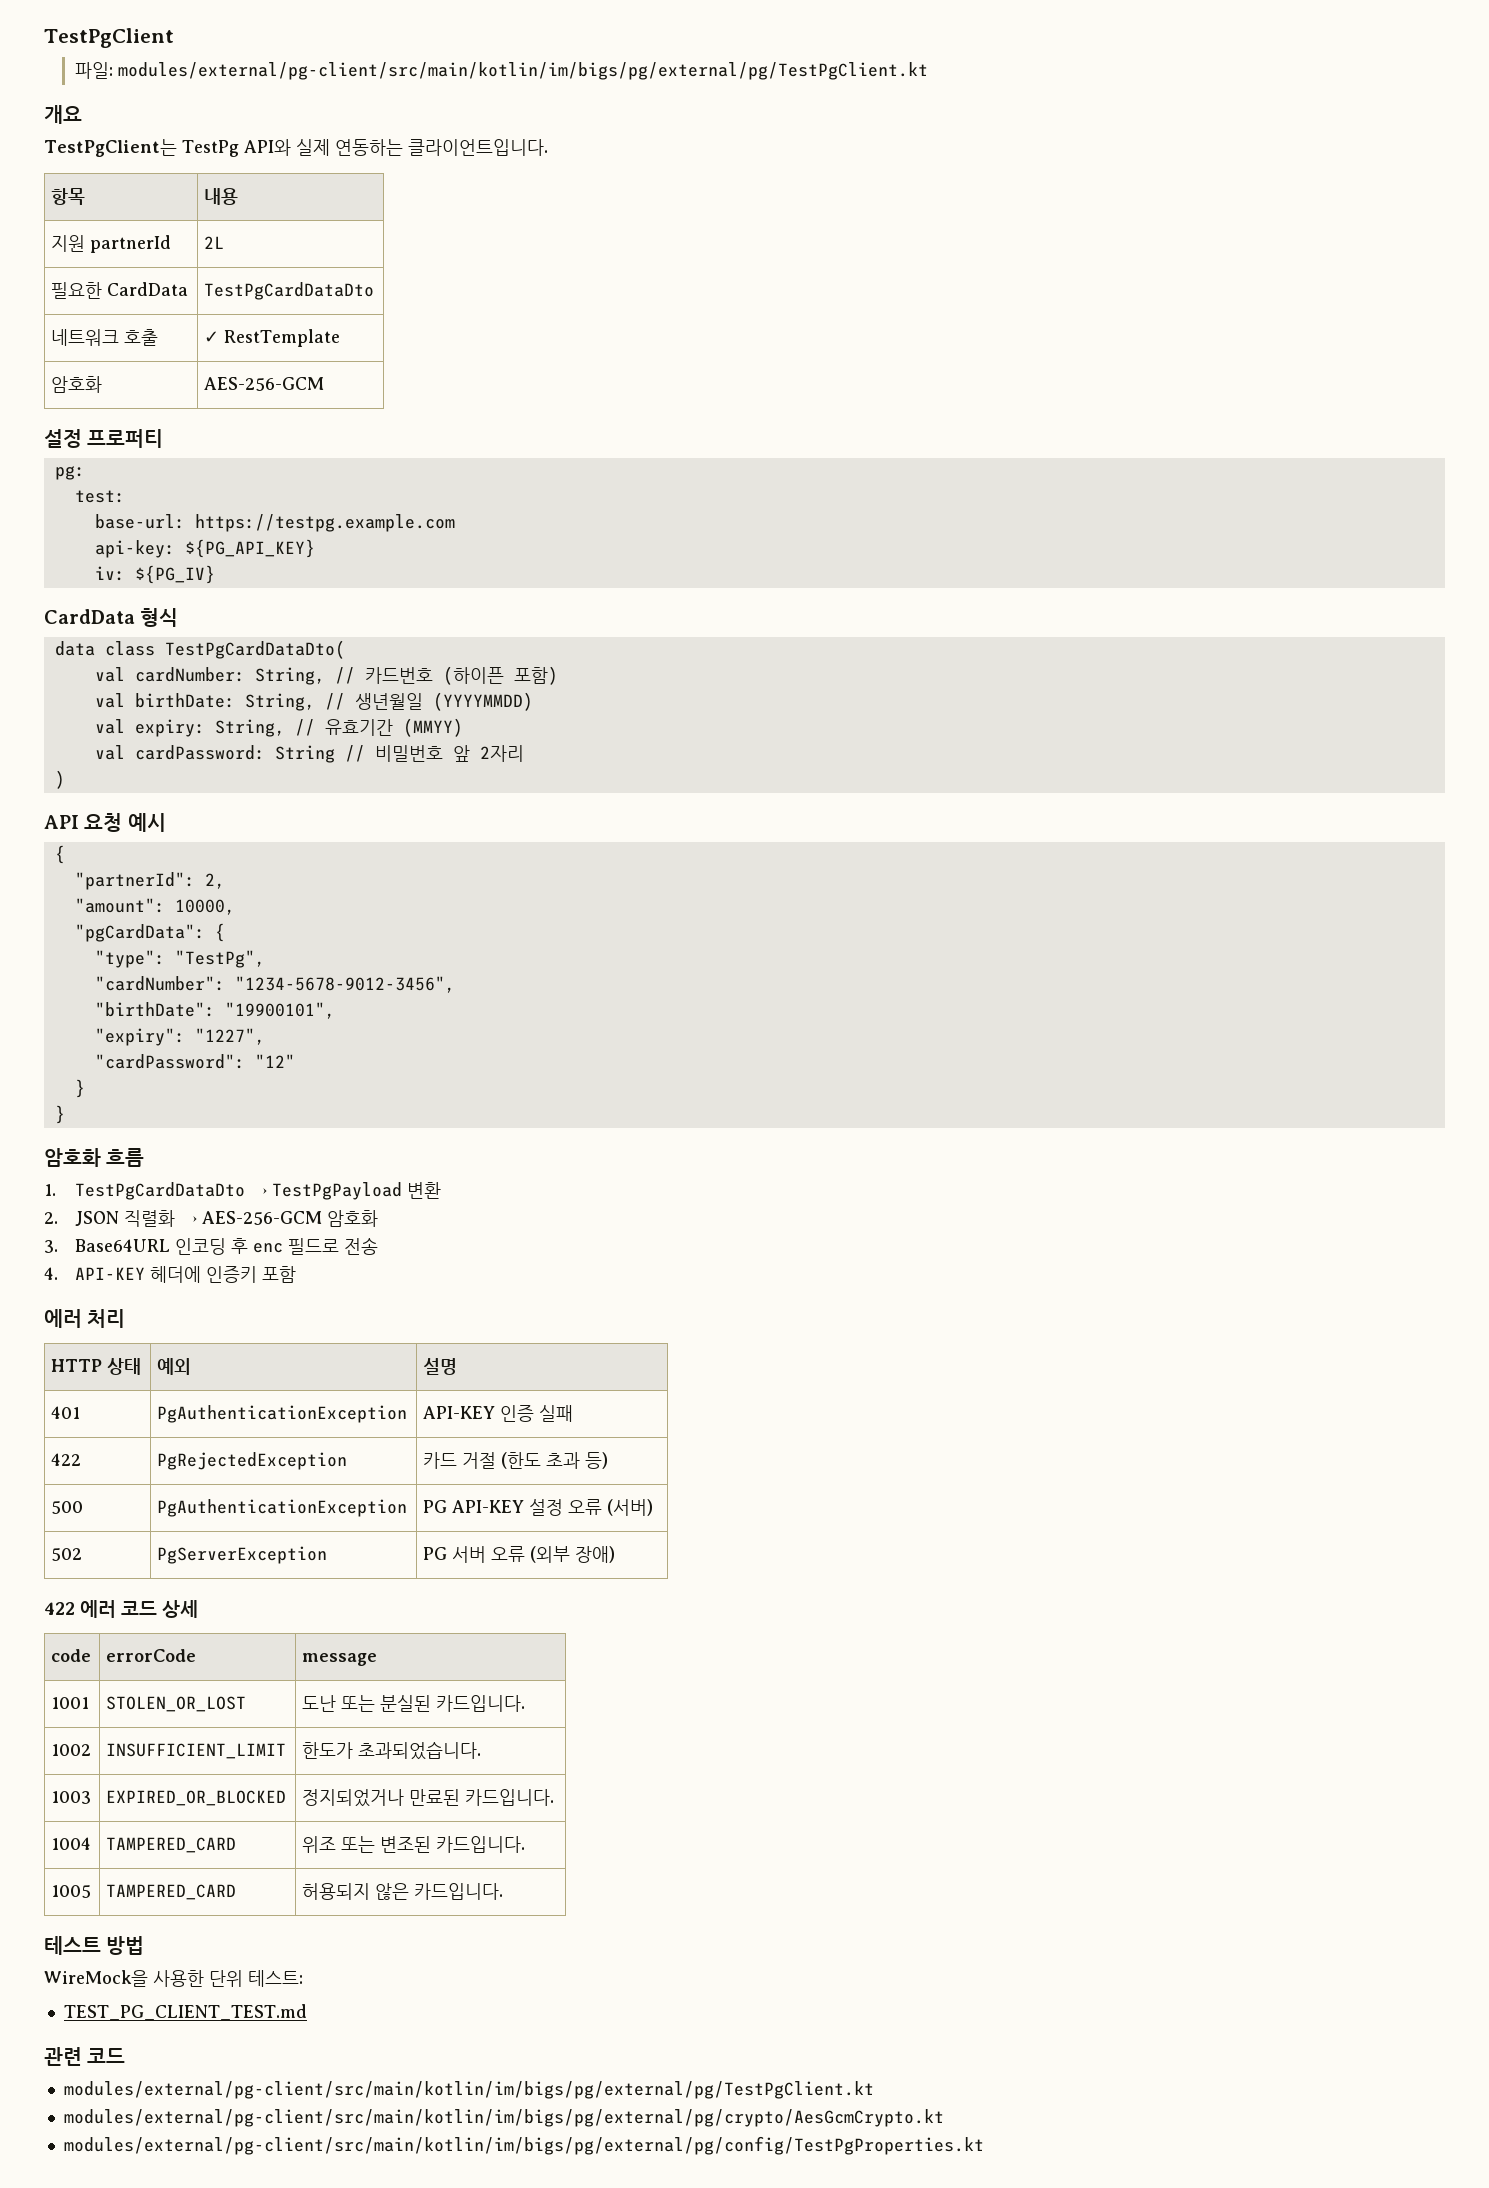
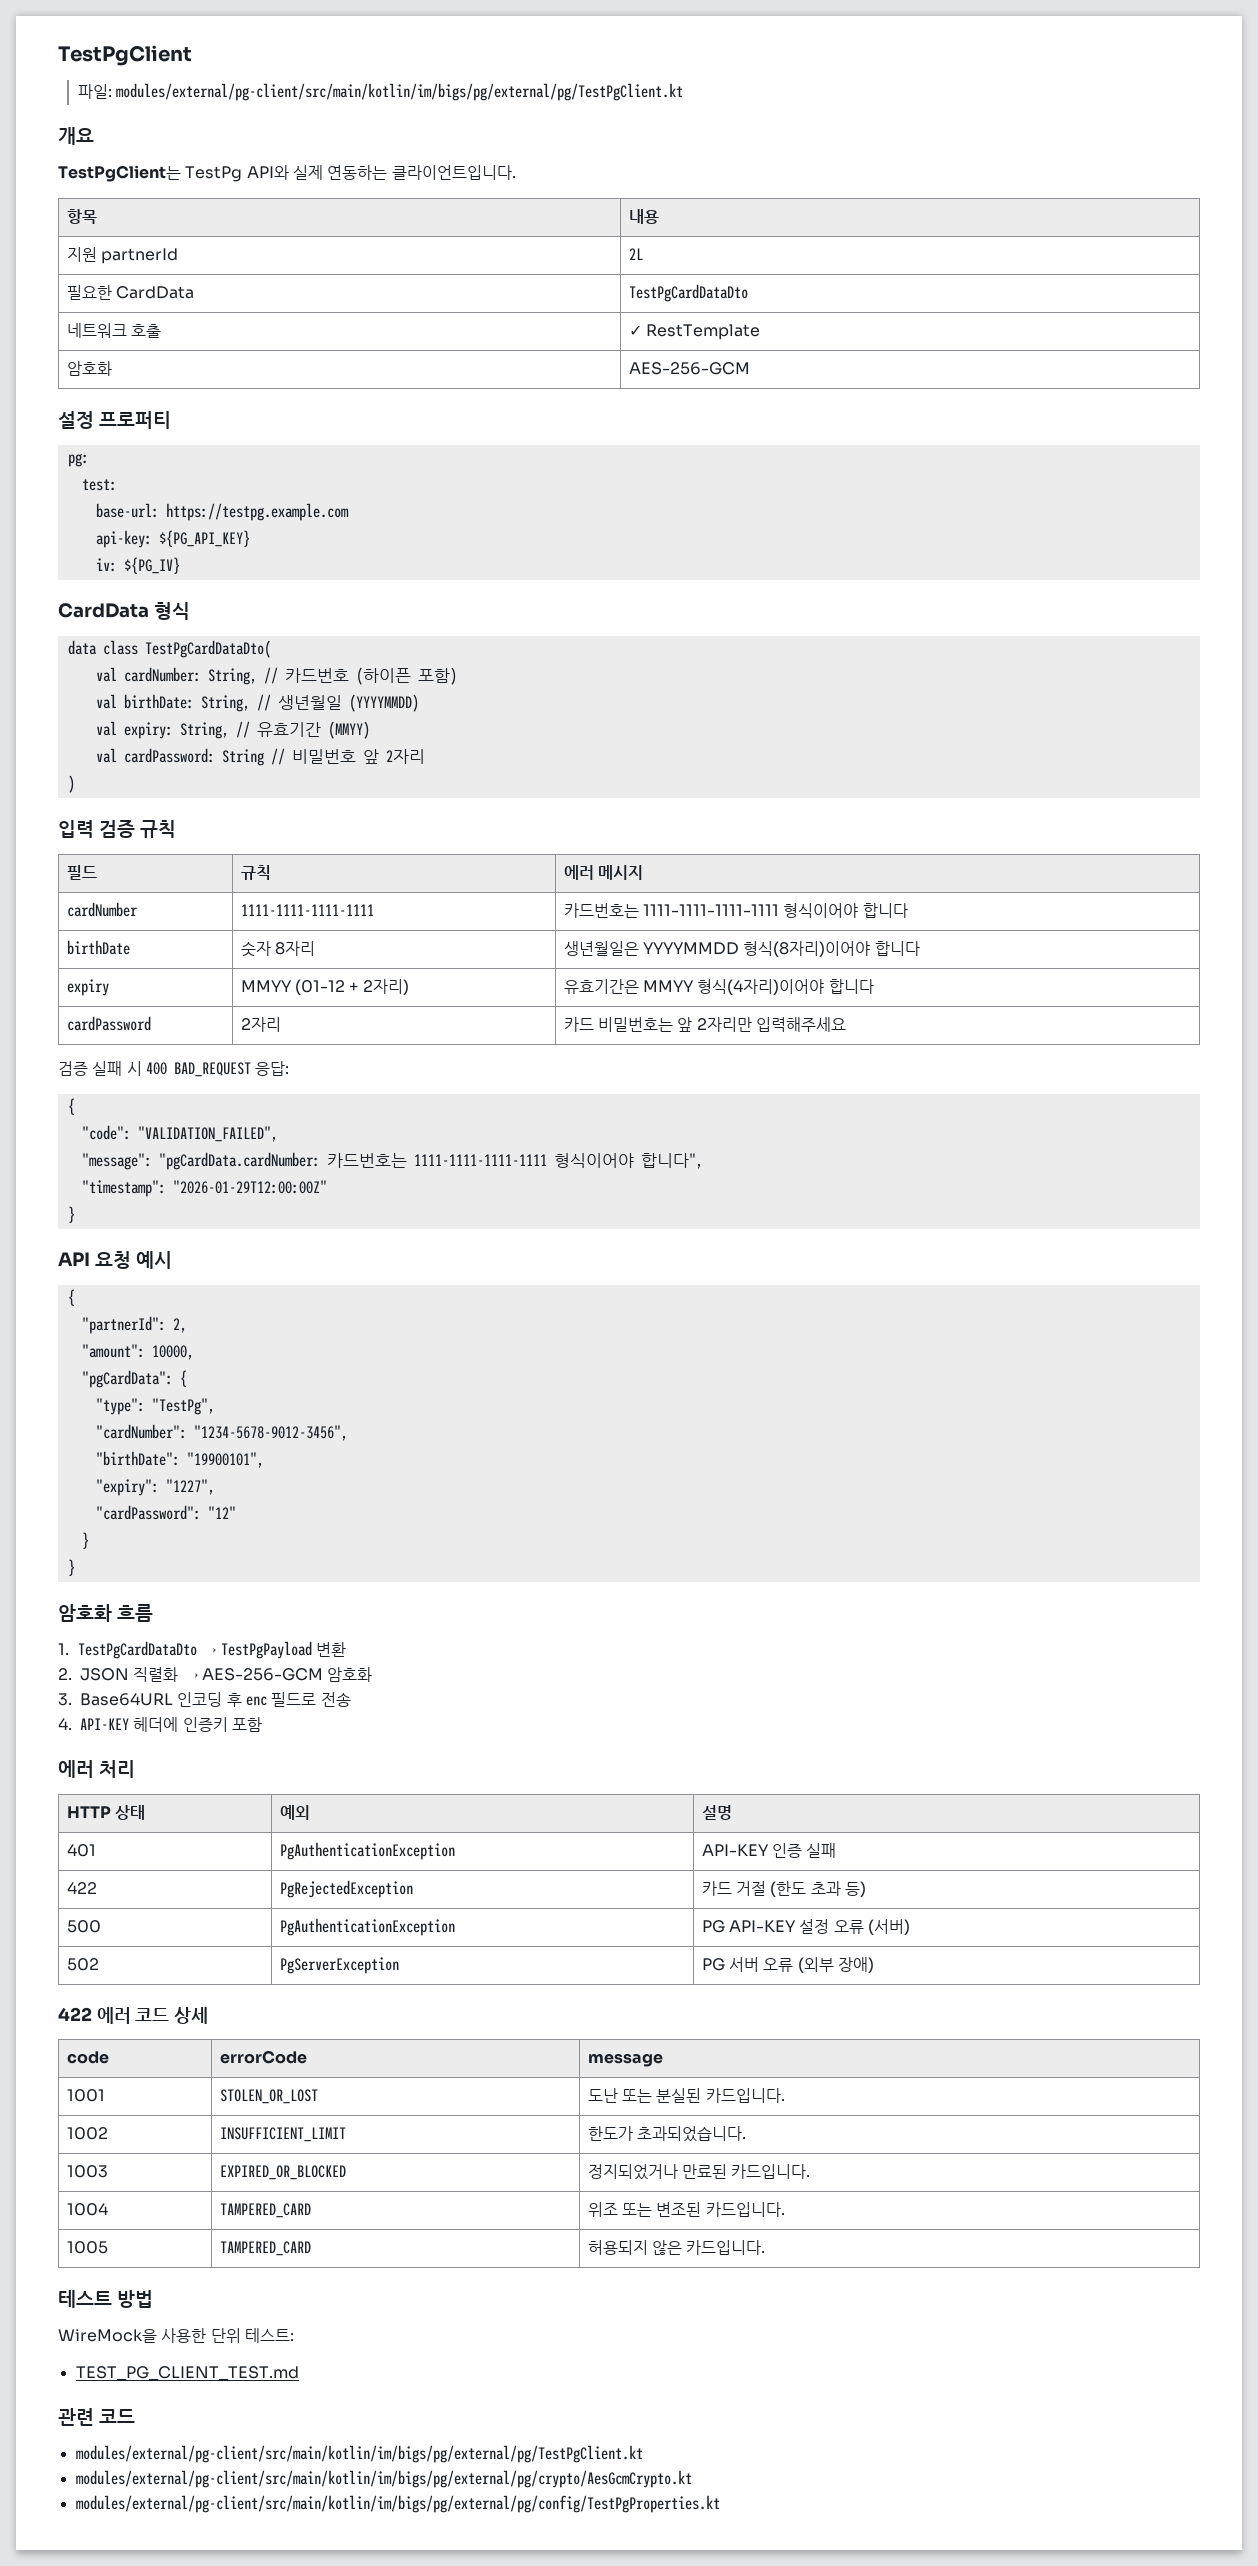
+ 입력 검증 규칙
+ 필드 | 규칙 | 에러 메시지
+ cardNumber | 1111-1111-1111-1111 | 카드번호는 1111-1111-1111-1111 형식이어야 합니다
+ birthDate | 숫자 8자리 | 생년월일은 YYYYMMDD 형식(8자리)이어야 합니다
+ expiry | MMYY (01-12 + 2자리) | 유효기간은 MMYY 형식(4자리)이어야 합니다
+ cardPassword | 2자리 | 카드 비밀번호는 앞 2자리만 입력해주세요
+ 검증 실패 시 400 BAD_REQUEST 응답:
+ {
+ "code": "VALIDATION_FAILED",
+ "message": "pgCardData.cardNumber: 카드번호는 1111-1111-1111-1111 형식이어야 합니다",
+ "timestamp": "2026-01-29T12:00:00Z"
+ }

